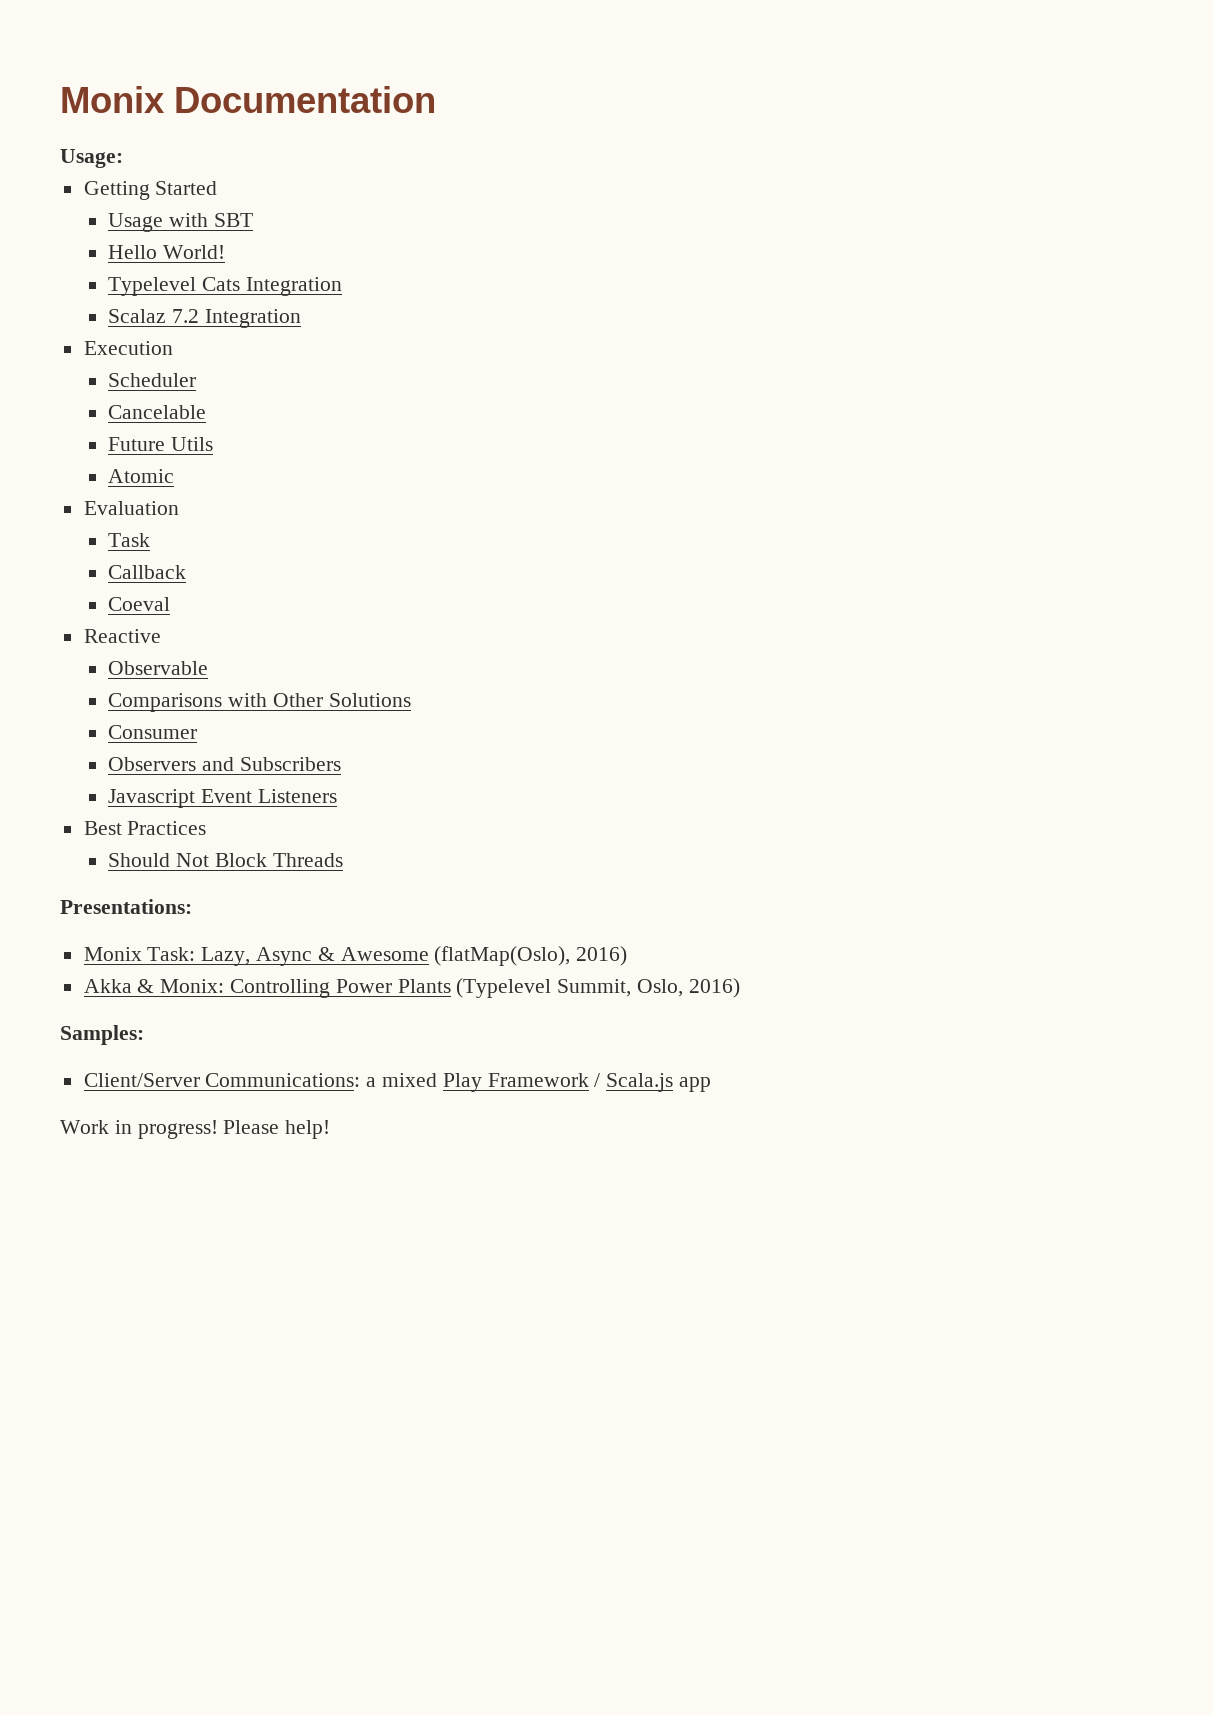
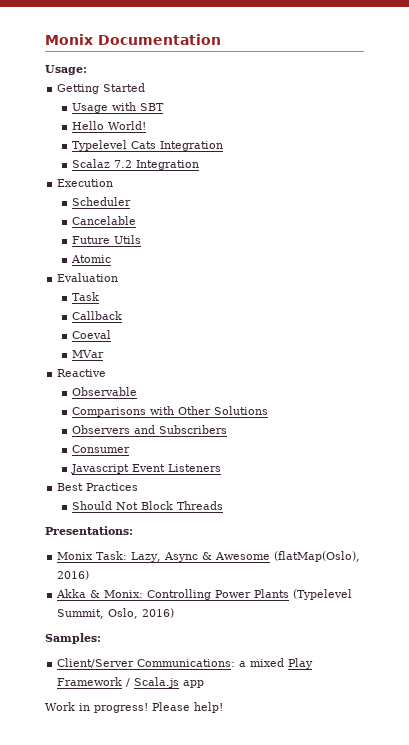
+ MVar
- Consumer
+ Consumer

